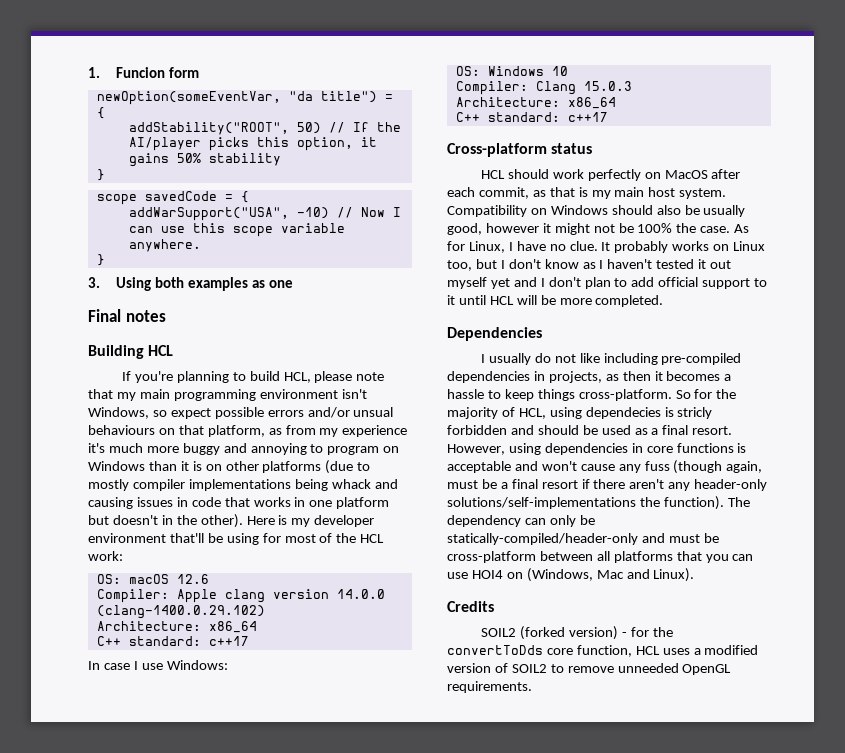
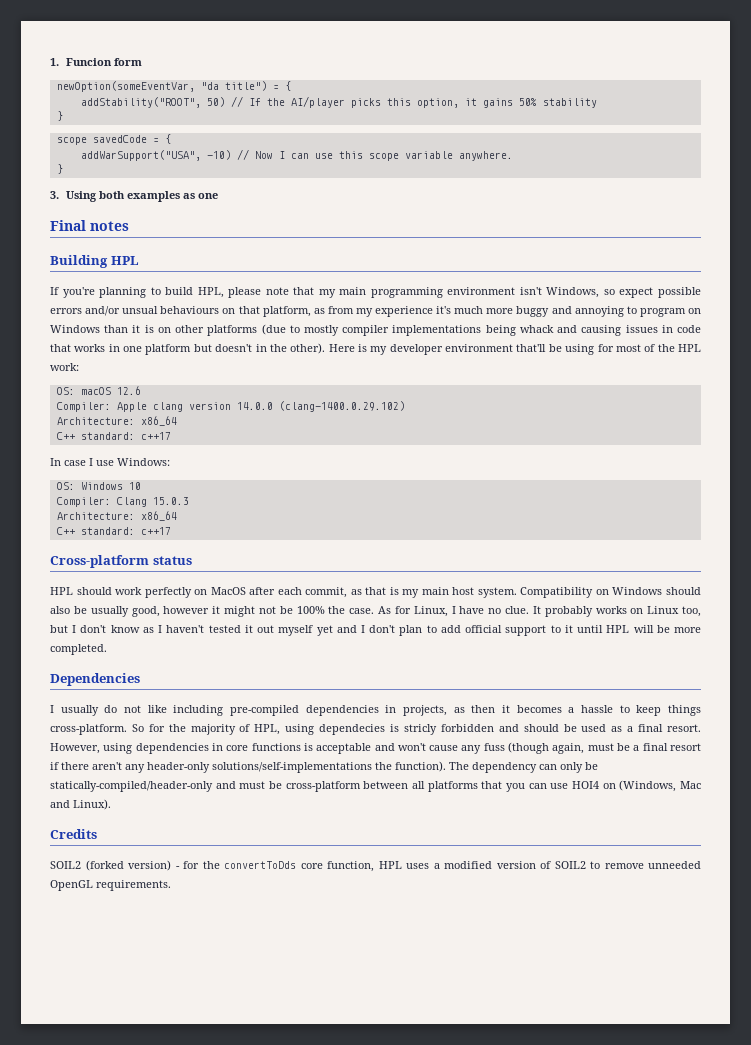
- Building HCL
+ Building HPL
- If you're planning to build HCL, please note that my main programming environment isn't Windows, so expect possible errors and/or unsual behaviours on that platform, as from my experience it's much more buggy and annoying to program on Windows than it is on other platforms (due to mostly compiler implementations being whack and causing issues in code that works in one platform but doesn't in the other).
+ If you're planning to build HPL, please note that my main programming environment isn't Windows, so expect possible errors and/or unsual behaviours on that platform, as from my experience it's much more buggy and annoying to program on Windows than it is on other platforms (due to mostly compiler implementations being whack and causing issues in code that works in one platform but doesn't in the other).
- Here is my developer environment that'll be using for most of the HCL work:
+ Here is my developer environment that'll be using for most of the HPL work:
- HCL should work perfectly on MacOS after each commit, as that is my main host system.
+ HPL should work perfectly on MacOS after each commit, as that is my main host system.
- It probably works on Linux too, but I don't know as I haven't tested it out myself yet and I don't plan to add official support to it until HCL will be more completed.
+ It probably works on Linux too, but I don't know as I haven't tested it out myself yet and I don't plan to add official support to it until HPL will be more completed.
- So for the majority of HCL, using dependecies is stricly forbidden and should be used as a final resort.
+ So for the majority of HPL, using dependecies is stricly forbidden and should be used as a final resort.
- SOIL2 (forked version) - for the convertToDds core function, HCL uses a modified version of SOIL2 to remove unneeded OpenGL requirements.
+ SOIL2 (forked version) - for the convertToDds core function, HPL uses a modified version of SOIL2 to remove unneeded OpenGL requirements.

